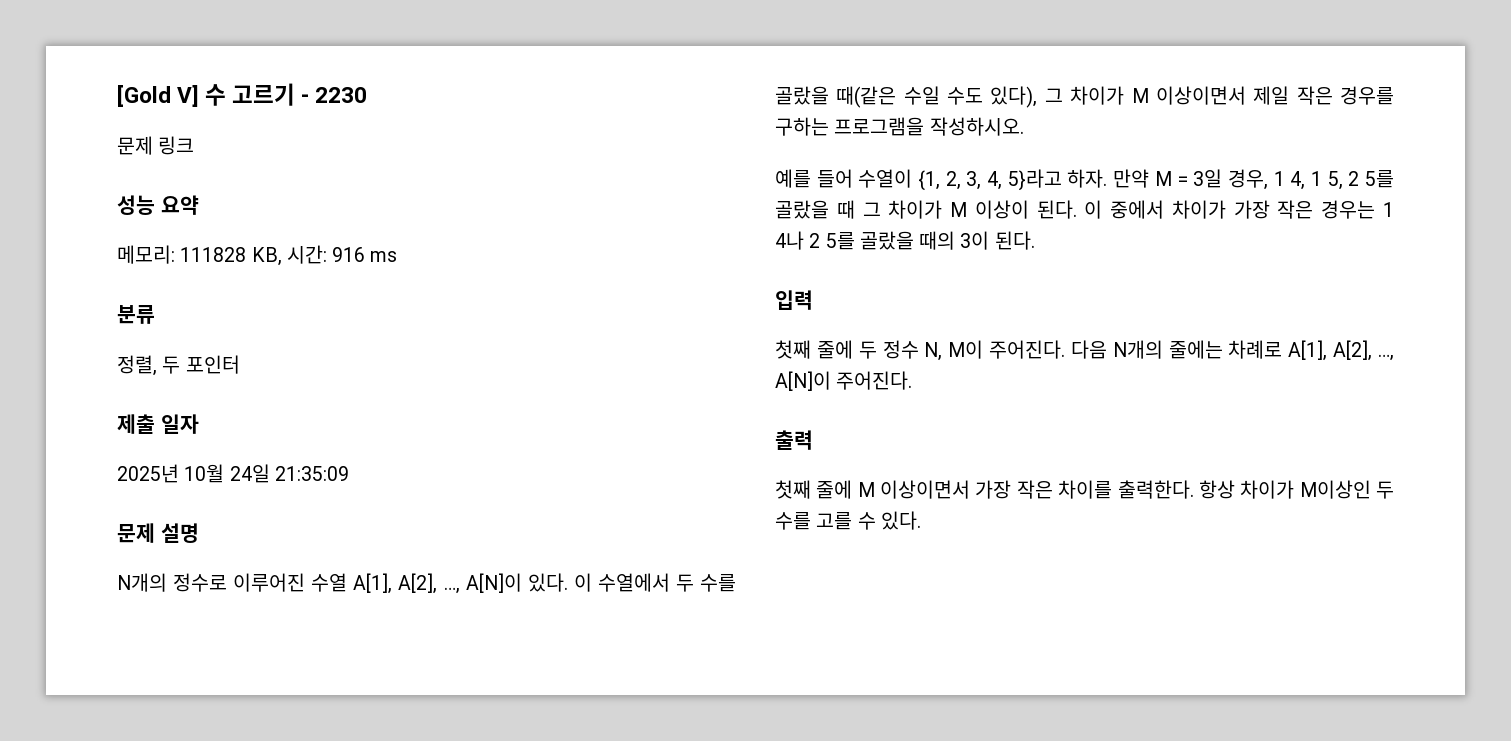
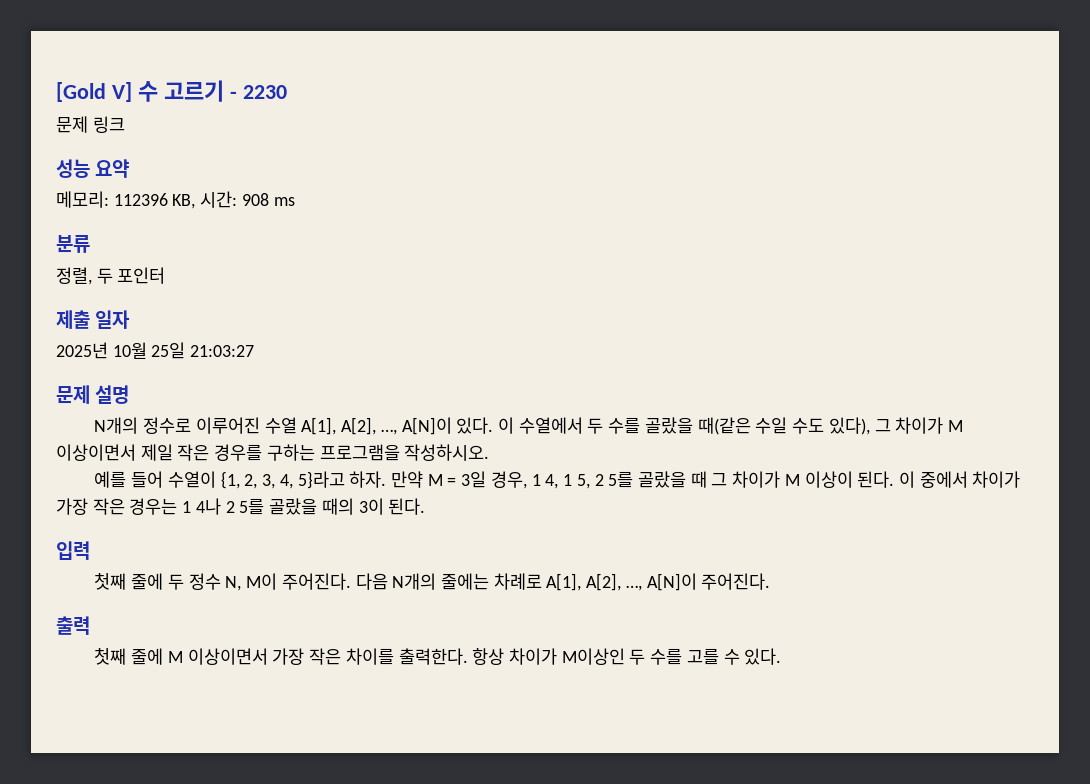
- 메모리: 111828 KB, 시간: 916 ms
+ 메모리: 112396 KB, 시간: 908 ms
- 2025년 10월 24일 21:35:09
+ 2025년 10월 25일 21:03:27

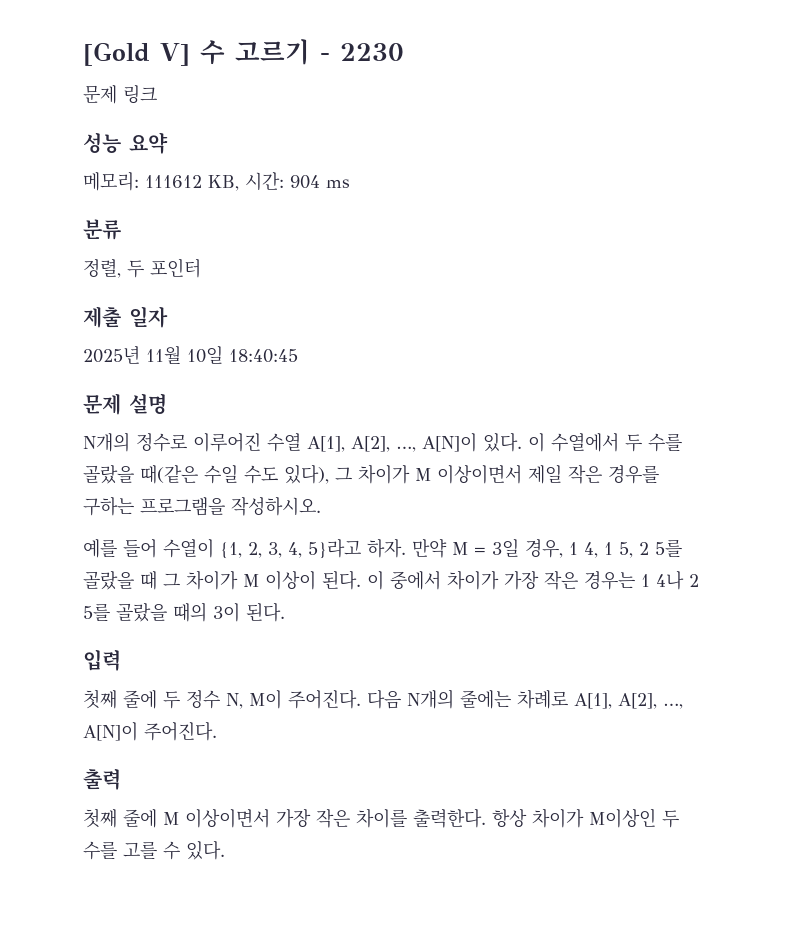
- 메모리: 112396 KB, 시간: 908 ms
+ 메모리: 111612 KB, 시간: 904 ms
- 2025년 10월 25일 21:03:27
+ 2025년 11월 10일 18:40:45

